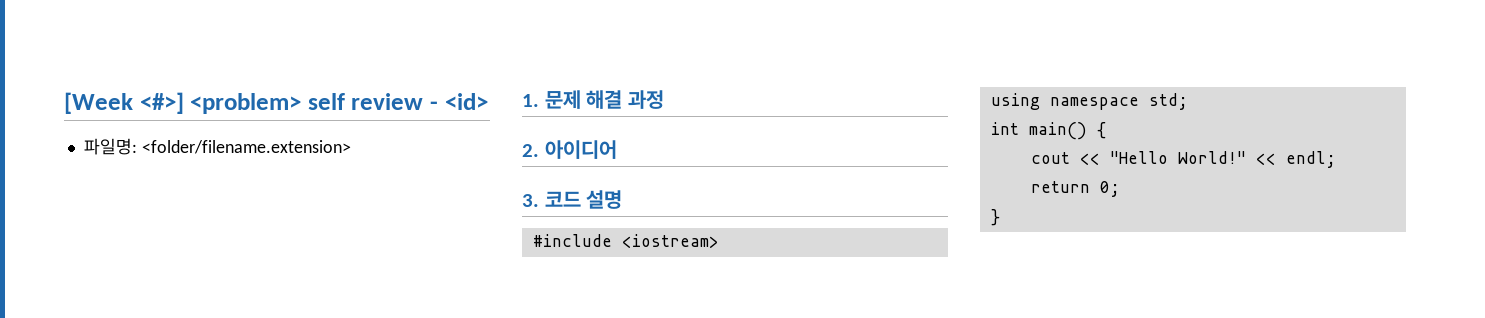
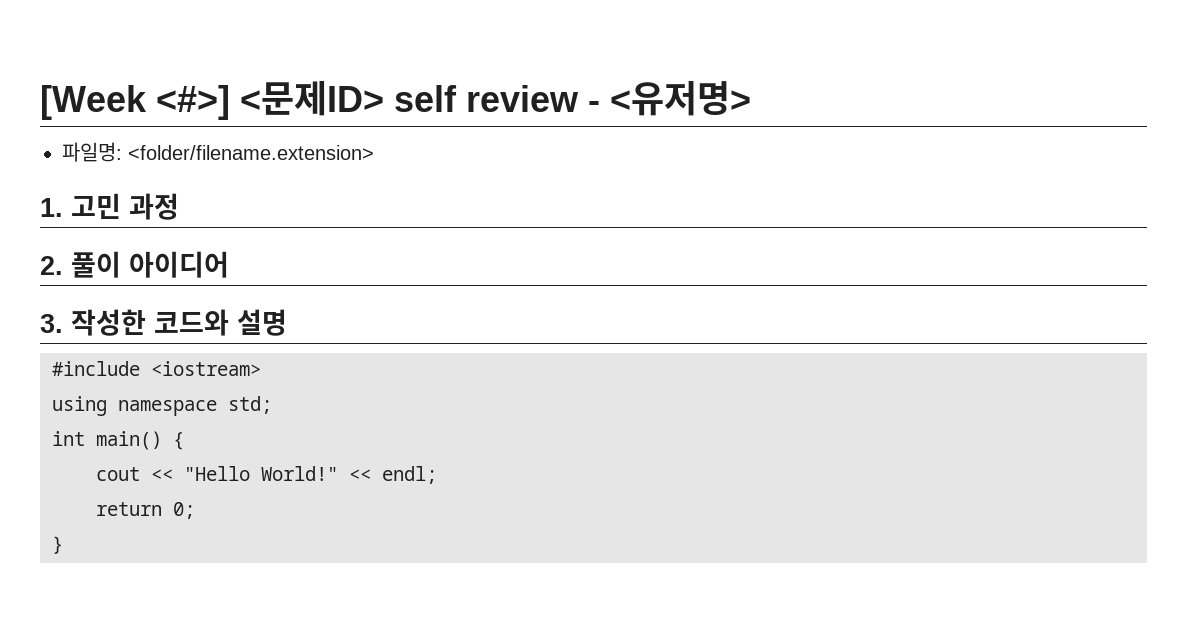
- [Week <#>] <problem> self review - <id>
+ [Week <#>] <문제ID> self review - <유저명>
- 1. 문제 해결 과정
+ 1. 고민 과정
- 2. 아이디어
+ 2. 풀이 아이디어
- 3. 코드 설명
+ 3. 작성한 코드와 설명

